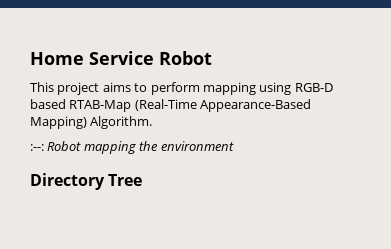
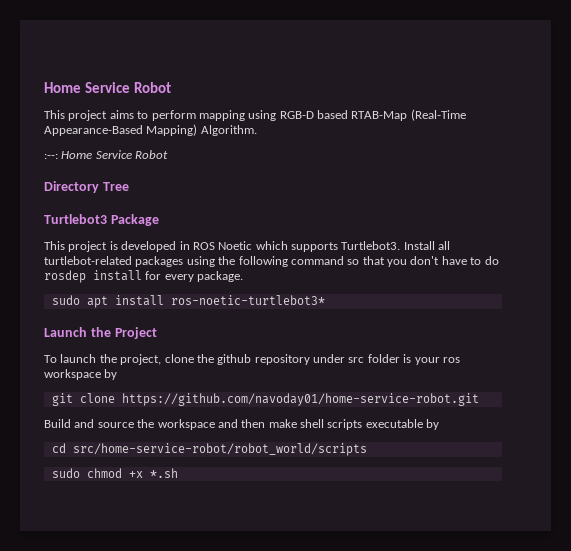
- :--: Robot mapping the environment
+ :--: Home Service Robot
+ Turtlebot3 Package
+ This project is developed in ROS Noetic which supports Turtlebot3. Install all turtlebot-related packages using the following command so that you don't have to do rosdep install for every package.
+ sudo apt install ros-noetic-turtlebot3*
+ Launch the Project
+ To launch the project, clone the github repository under src folder is your ros workspace by
+ git clone https://github.com/navoday01/home-service-robot.git
+ Build and source the workspace and then make shell scripts executable by
+ cd src/home-service-robot/robot_world/scripts
+ sudo chmod +x *.sh

